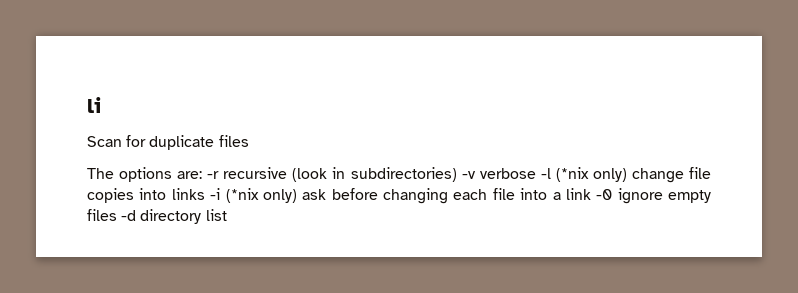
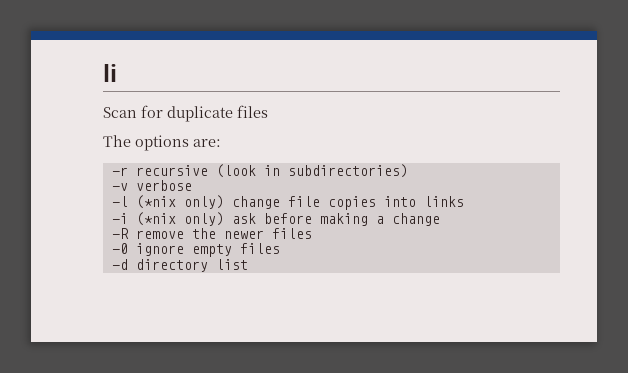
- The options are: -r recursive (look in subdirectories) -v verbose -l (*nix only) change file copies into links -i (*nix only) ask before changing each file into a link -0 ignore empty files -d directory list
+ The options are:
+ -r recursive (look in subdirectories)
+ -v verbose
+ -l (*nix only) change file copies into links
+ -i (*nix only) ask before making a change
+ -R remove the newer files
+ -0 ignore empty files
+ -d directory list

